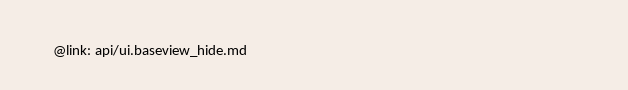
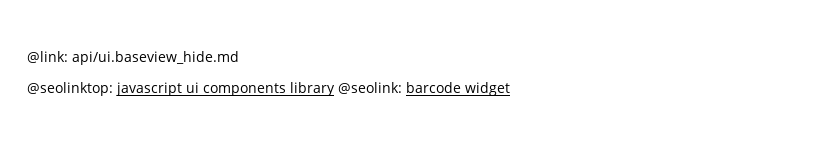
+ @seolinktop: javascript ui components library @seolink: barcode widget

